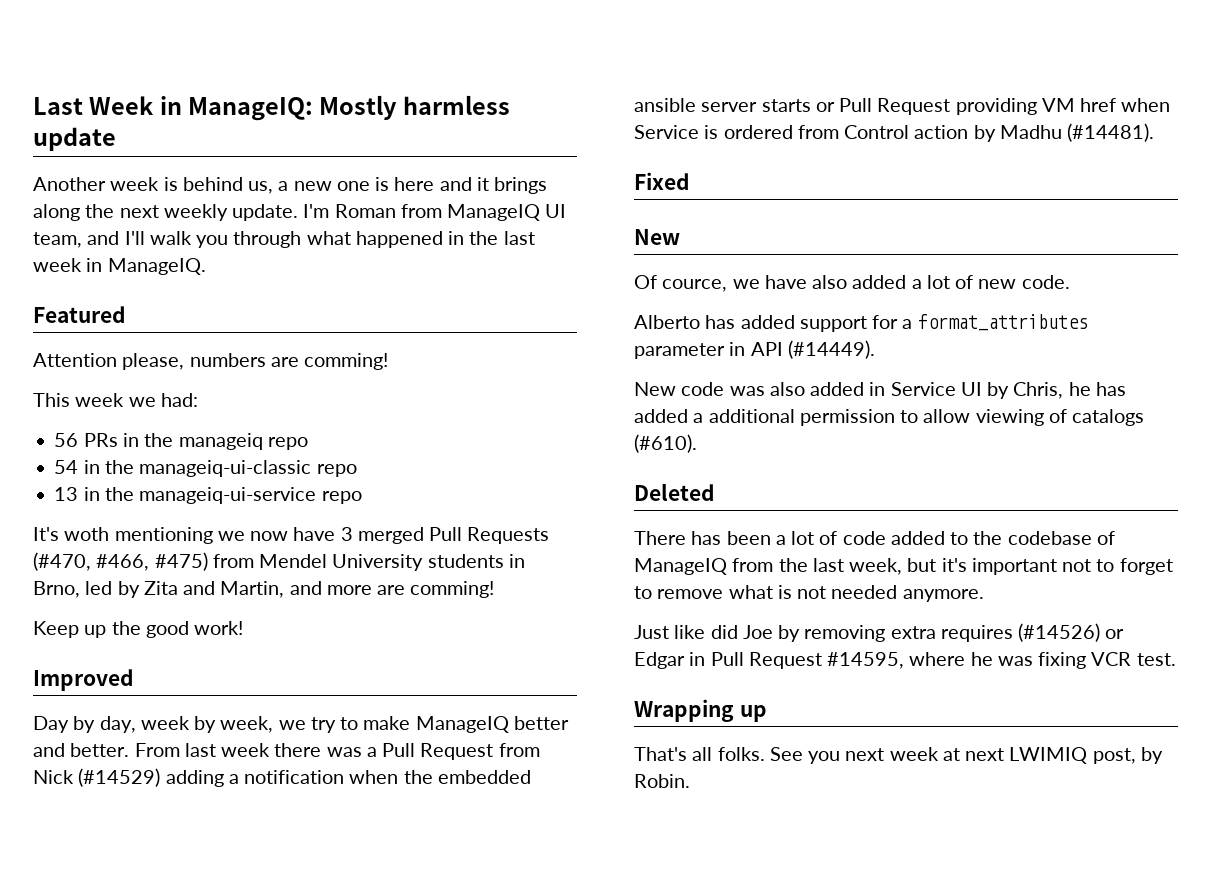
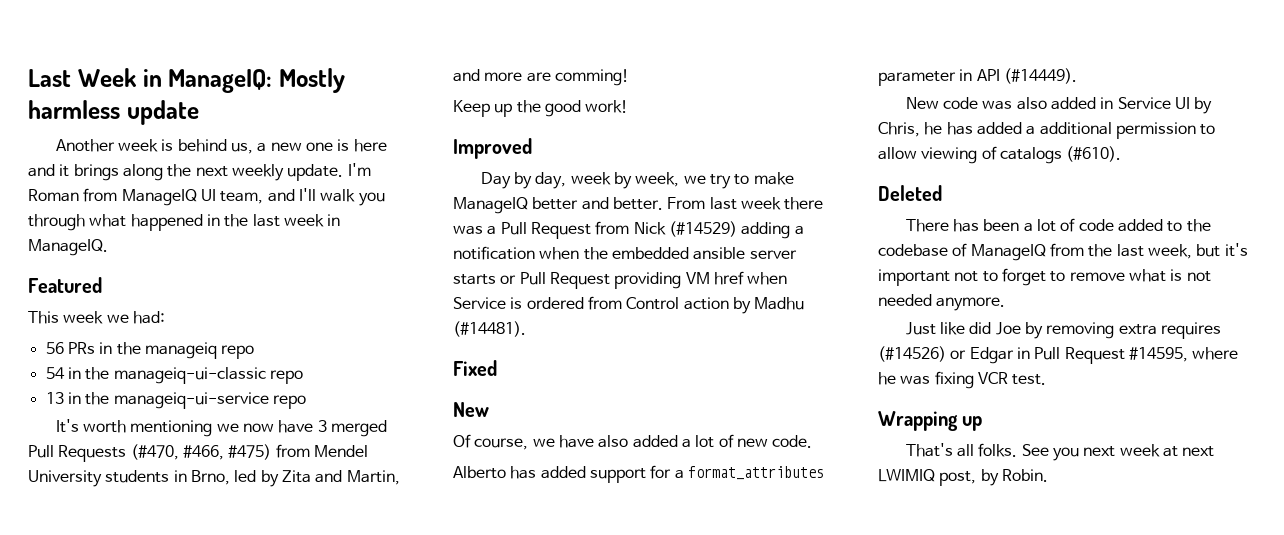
- Attention please, numbers are comming!
- It's woth mentioning we now have 3 merged Pull Requests (#470, #466, #475) from Mendel University students in Brno, led by Zita and Martin, and more are comming!
+ It's worth mentioning we now have 3 merged Pull Requests (#470, #466, #475) from Mendel University students in Brno, led by Zita and Martin, and more are comming!
- Of cource, we have also added a lot of new code.
+ Of course, we have also added a lot of new code.

